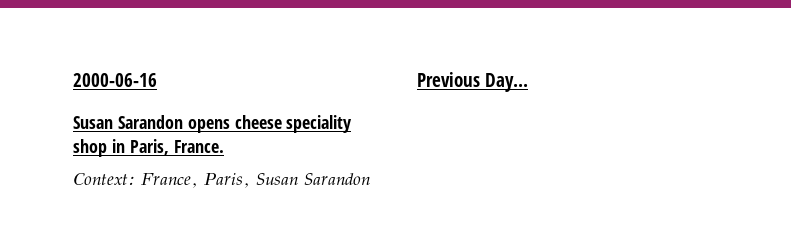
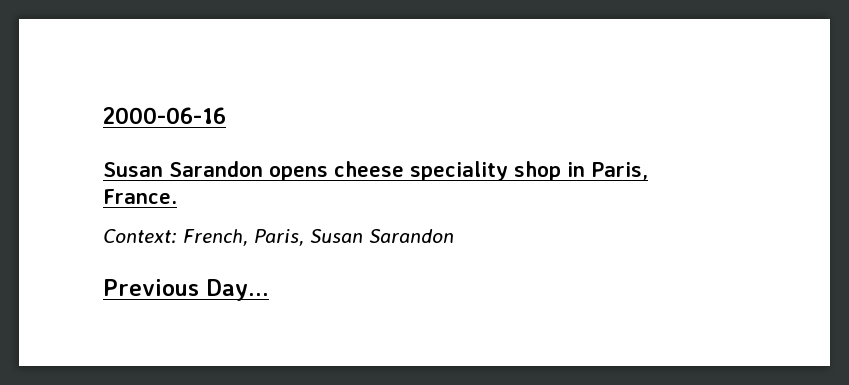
- Context: France, Paris, Susan Sarandon
+ Context: French, Paris, Susan Sarandon

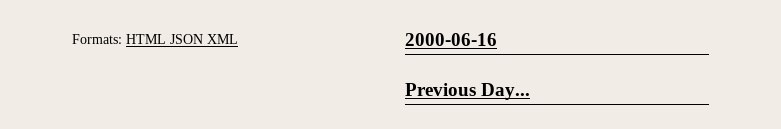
+ Formats: HTML JSON XML
  2000-06-16
- Susan Sarandon opens cheese speciality shop in Paris, France.
- Context: French, Paris, Susan Sarandon

